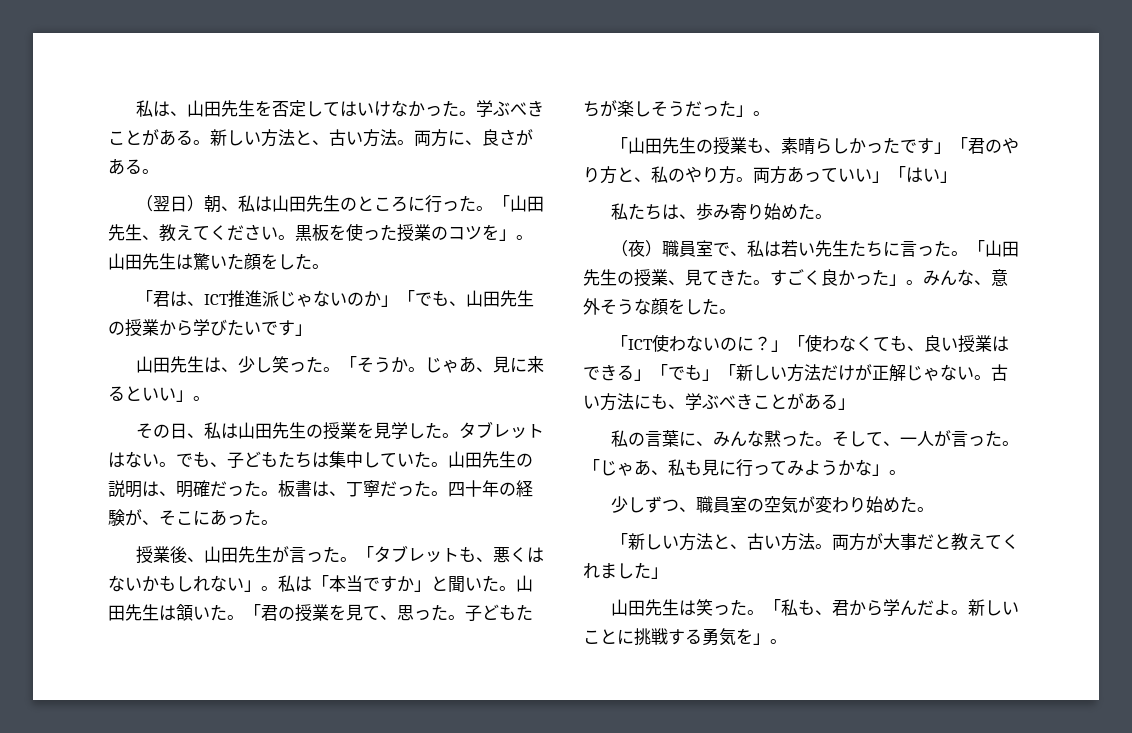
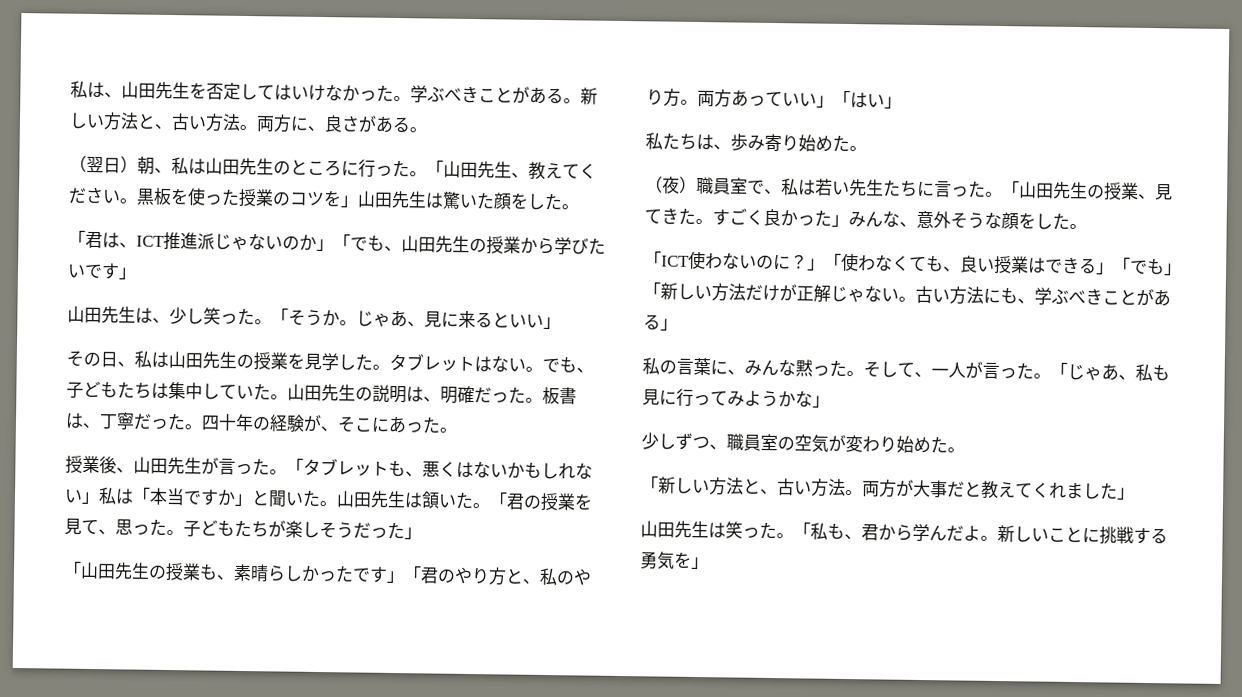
- 黒板を使った授業のコツを」。山田先生は驚いた顔をした。
+ 黒板を使った授業のコツを」山田先生は驚いた顔をした。
- じゃあ、見に来るといい」。
+ じゃあ、見に来るといい」
- 「タブレットも、悪くはないかもしれない」。私は「本当ですか」と聞いた。
+ 「タブレットも、悪くはないかもしれない」私は「本当ですか」と聞いた。
- 子どもたちが楽しそうだった」。
+ 子どもたちが楽しそうだった」
- すごく良かった」。みんな、意外そうな顔をした。
+ すごく良かった」みんな、意外そうな顔をした。
- 「じゃあ、私も見に行ってみようかな」。
+ 「じゃあ、私も見に行ってみようかな」
- 新しいことに挑戦する勇気を」。
+ 新しいことに挑戦する勇気を」

